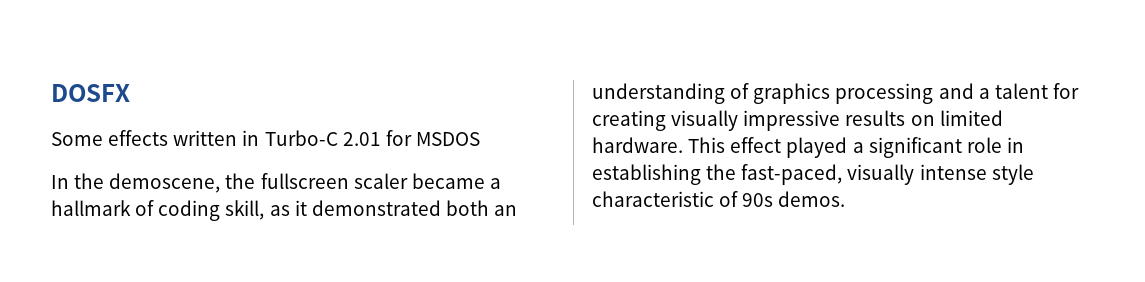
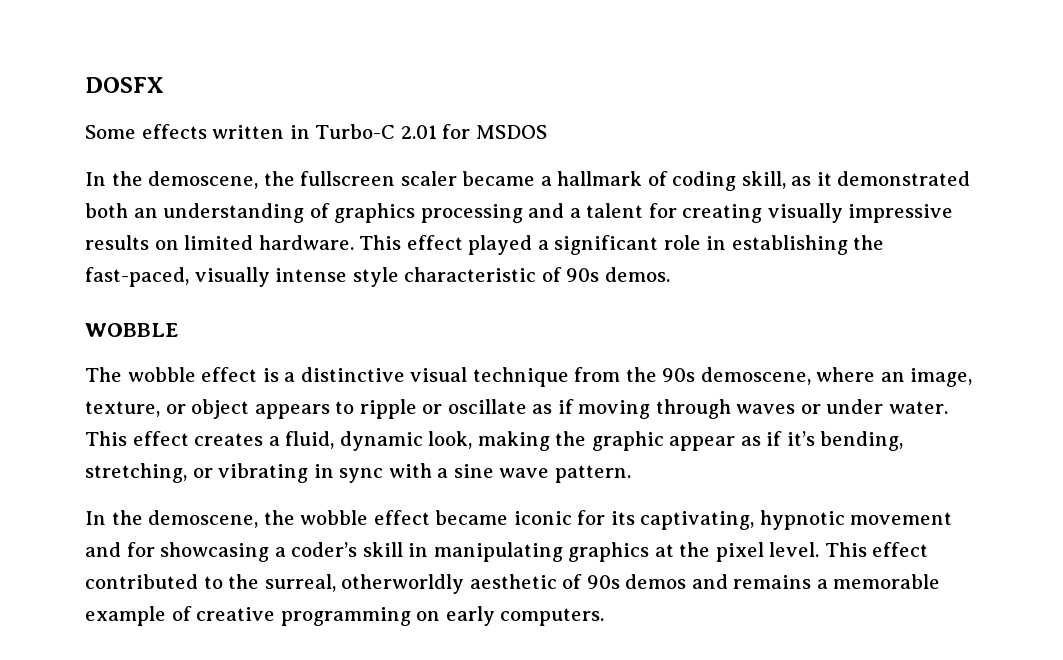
+ WOBBLE
+ The wobble effect is a distinctive visual technique from the 90s demoscene, where an image, texture, or object appears to ripple or oscillate as if moving through waves or under water. This effect creates a fluid, dynamic look, making the graphic appear as if it’s bending, stretching, or vibrating in sync with a sine wave pattern.
+ In the demoscene, the wobble effect became iconic for its captivating, hypnotic movement and for showcasing a coder’s skill in manipulating graphics at the pixel level. This effect contributed to the surreal, otherworldly aesthetic of 90s demos and remains a memorable example of creative programming on early computers.

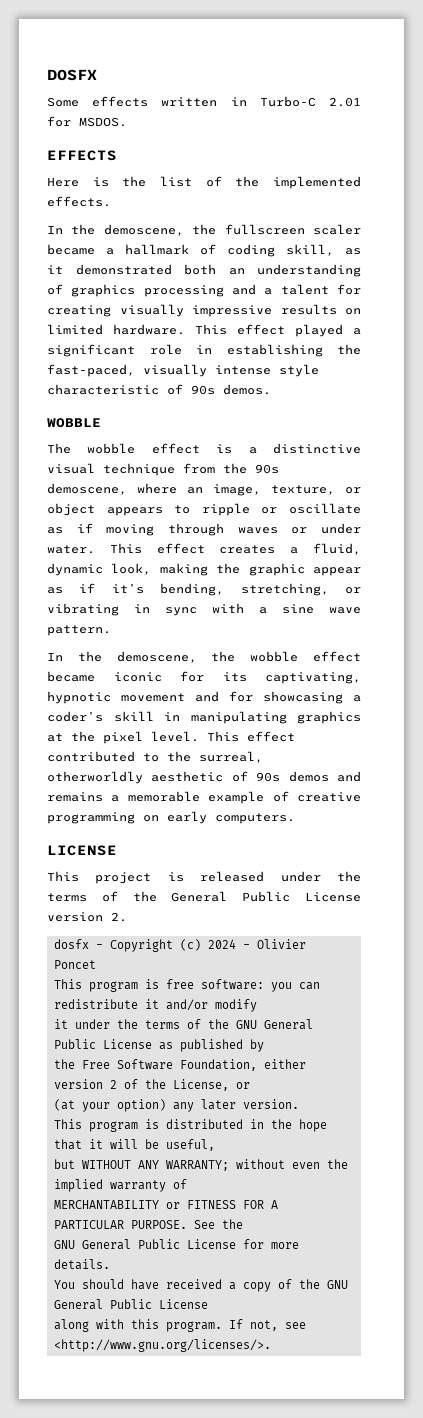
- Some effects written in Turbo-C 2.01 for MSDOS
+ Some effects written in Turbo-C 2.01 for MSDOS.
+ EFFECTS
+ Here is the list of the implemented effects.
+ LICENSE
+ This project is released under the terms of the General Public License version 2.
+ dosfx - Copyright (c) 2024 - Olivier Poncet
+ This program is free software: you can redistribute it and/or modify
+ it under the terms of the GNU General Public License as published by
+ the Free Software Foundation, either version 2 of the License, or
+ (at your option) any later version.
+ This program is distributed in the hope that it will be useful,
+ but WITHOUT ANY WARRANTY; without even the implied warranty of
+ MERCHANTABILITY or FITNESS FOR A PARTICULAR PURPOSE. See the
+ GNU General Public License for more details.
+ You should have received a copy of the GNU General Public License
+ along with this program. If not, see <http://www.gnu.org/licenses/>.

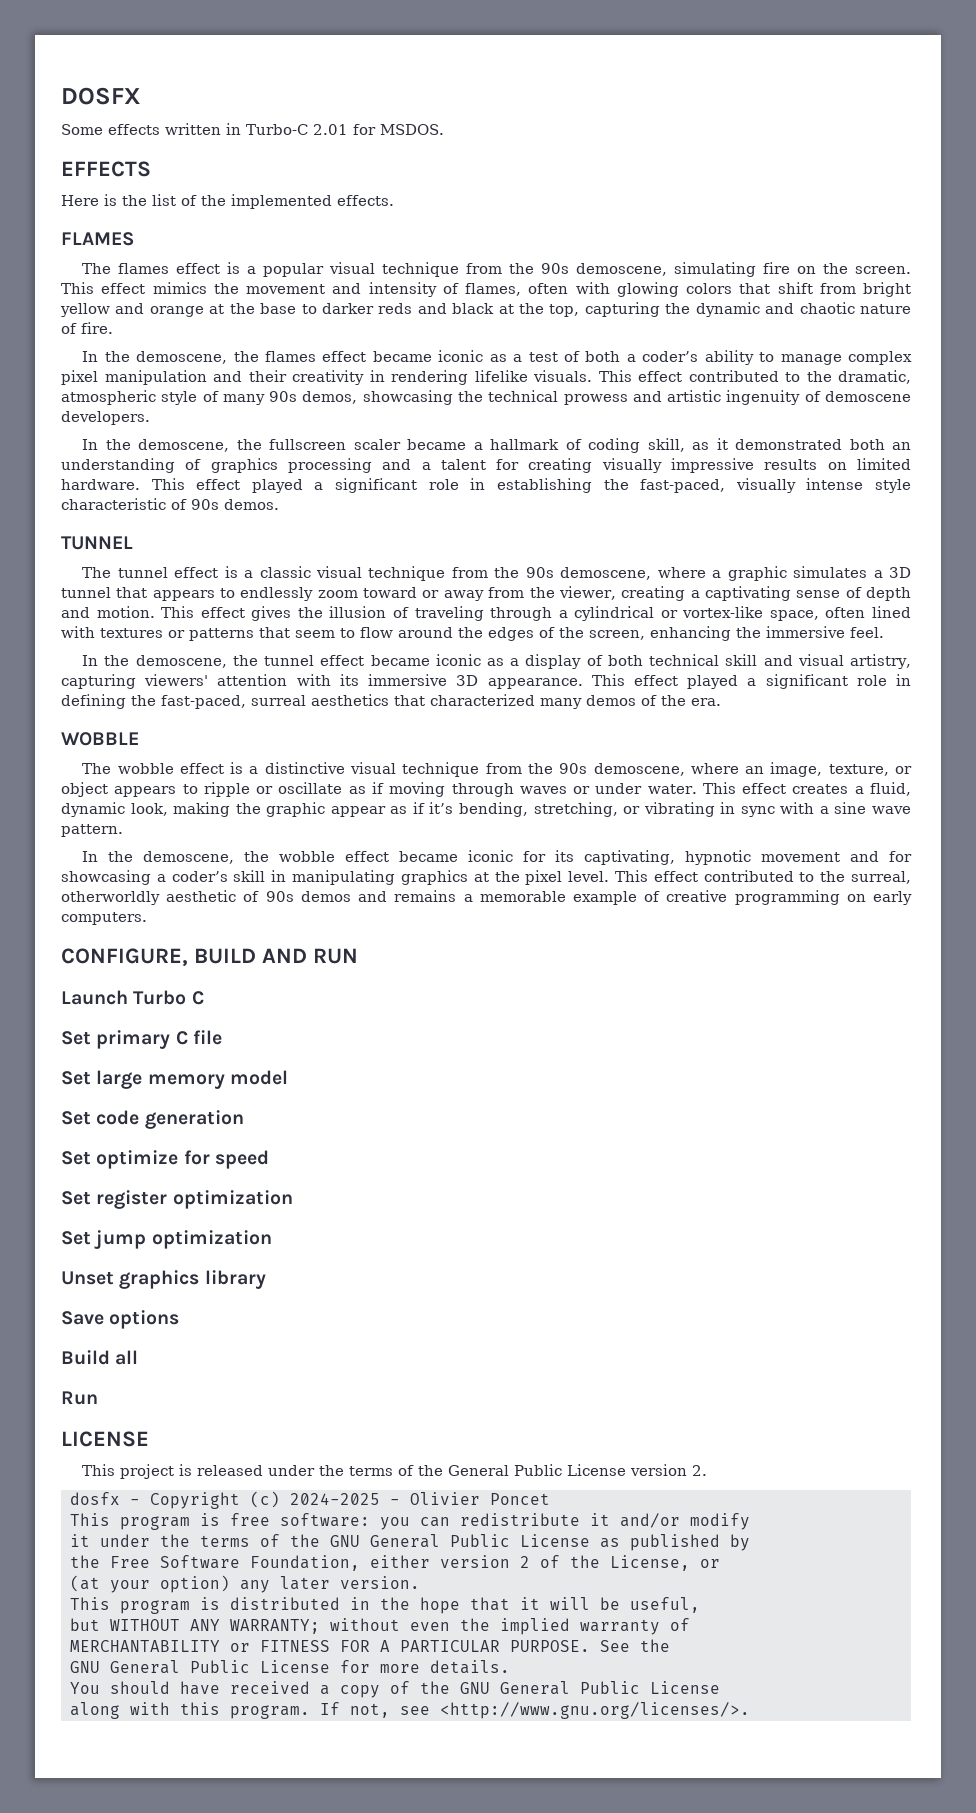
+ FLAMES
+ The flames effect is a popular visual technique from the 90s demoscene, simulating fire on the screen. This effect mimics the movement and intensity of flames, often with glowing colors that shift from bright yellow and orange at the base to darker reds and black at the top, capturing the dynamic and chaotic nature of fire.
+ In the demoscene, the flames effect became iconic as a test of both a coder’s ability to manage complex pixel manipulation and their creativity in rendering lifelike visuals. This effect contributed to the dramatic, atmospheric style of many 90s demos, showcasing the technical prowess and artistic ingenuity of demoscene developers.
+ TUNNEL
+ The tunnel effect is a classic visual technique from the 90s demoscene, where a graphic simulates a 3D tunnel that appears to endlessly zoom toward or away from the viewer, creating a captivating sense of depth and motion. This effect gives the illusion of traveling through a cylindrical or vortex-like space, often lined with textures or patterns that seem to flow around the edges of the screen, enhancing the immersive feel.
+ In the demoscene, the tunnel effect became iconic as a display of both technical skill and visual artistry, capturing viewers' attention with its immersive 3D appearance. This effect played a significant role in defining the fast-paced, surreal aesthetics that characterized many demos of the era.
+ CONFIGURE, BUILD AND RUN
+ Launch Turbo C
+ Set primary C file
+ Set large memory model
+ Set code generation
+ Set optimize for speed
+ Set register optimization
+ Set jump optimization
+ Unset graphics library
+ Save options
+ Build all
+ Run
- dosfx - Copyright (c) 2024 - Olivier Poncet
+ dosfx - Copyright (c) 2024-2025 - Olivier Poncet

